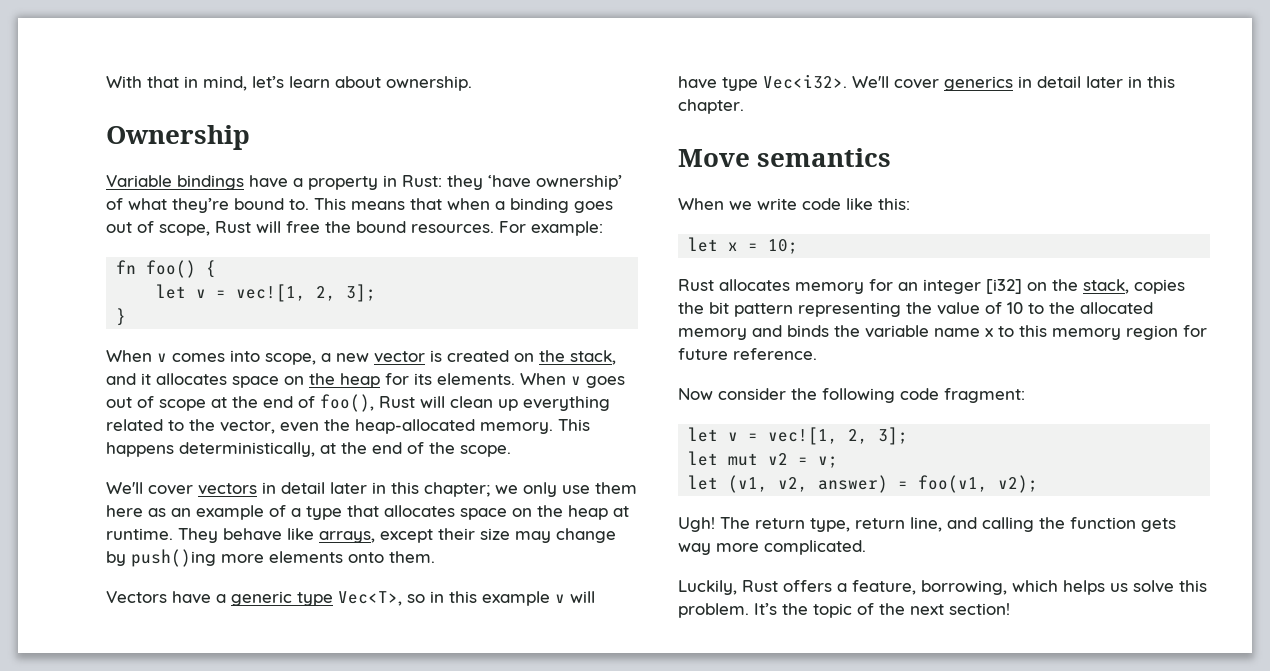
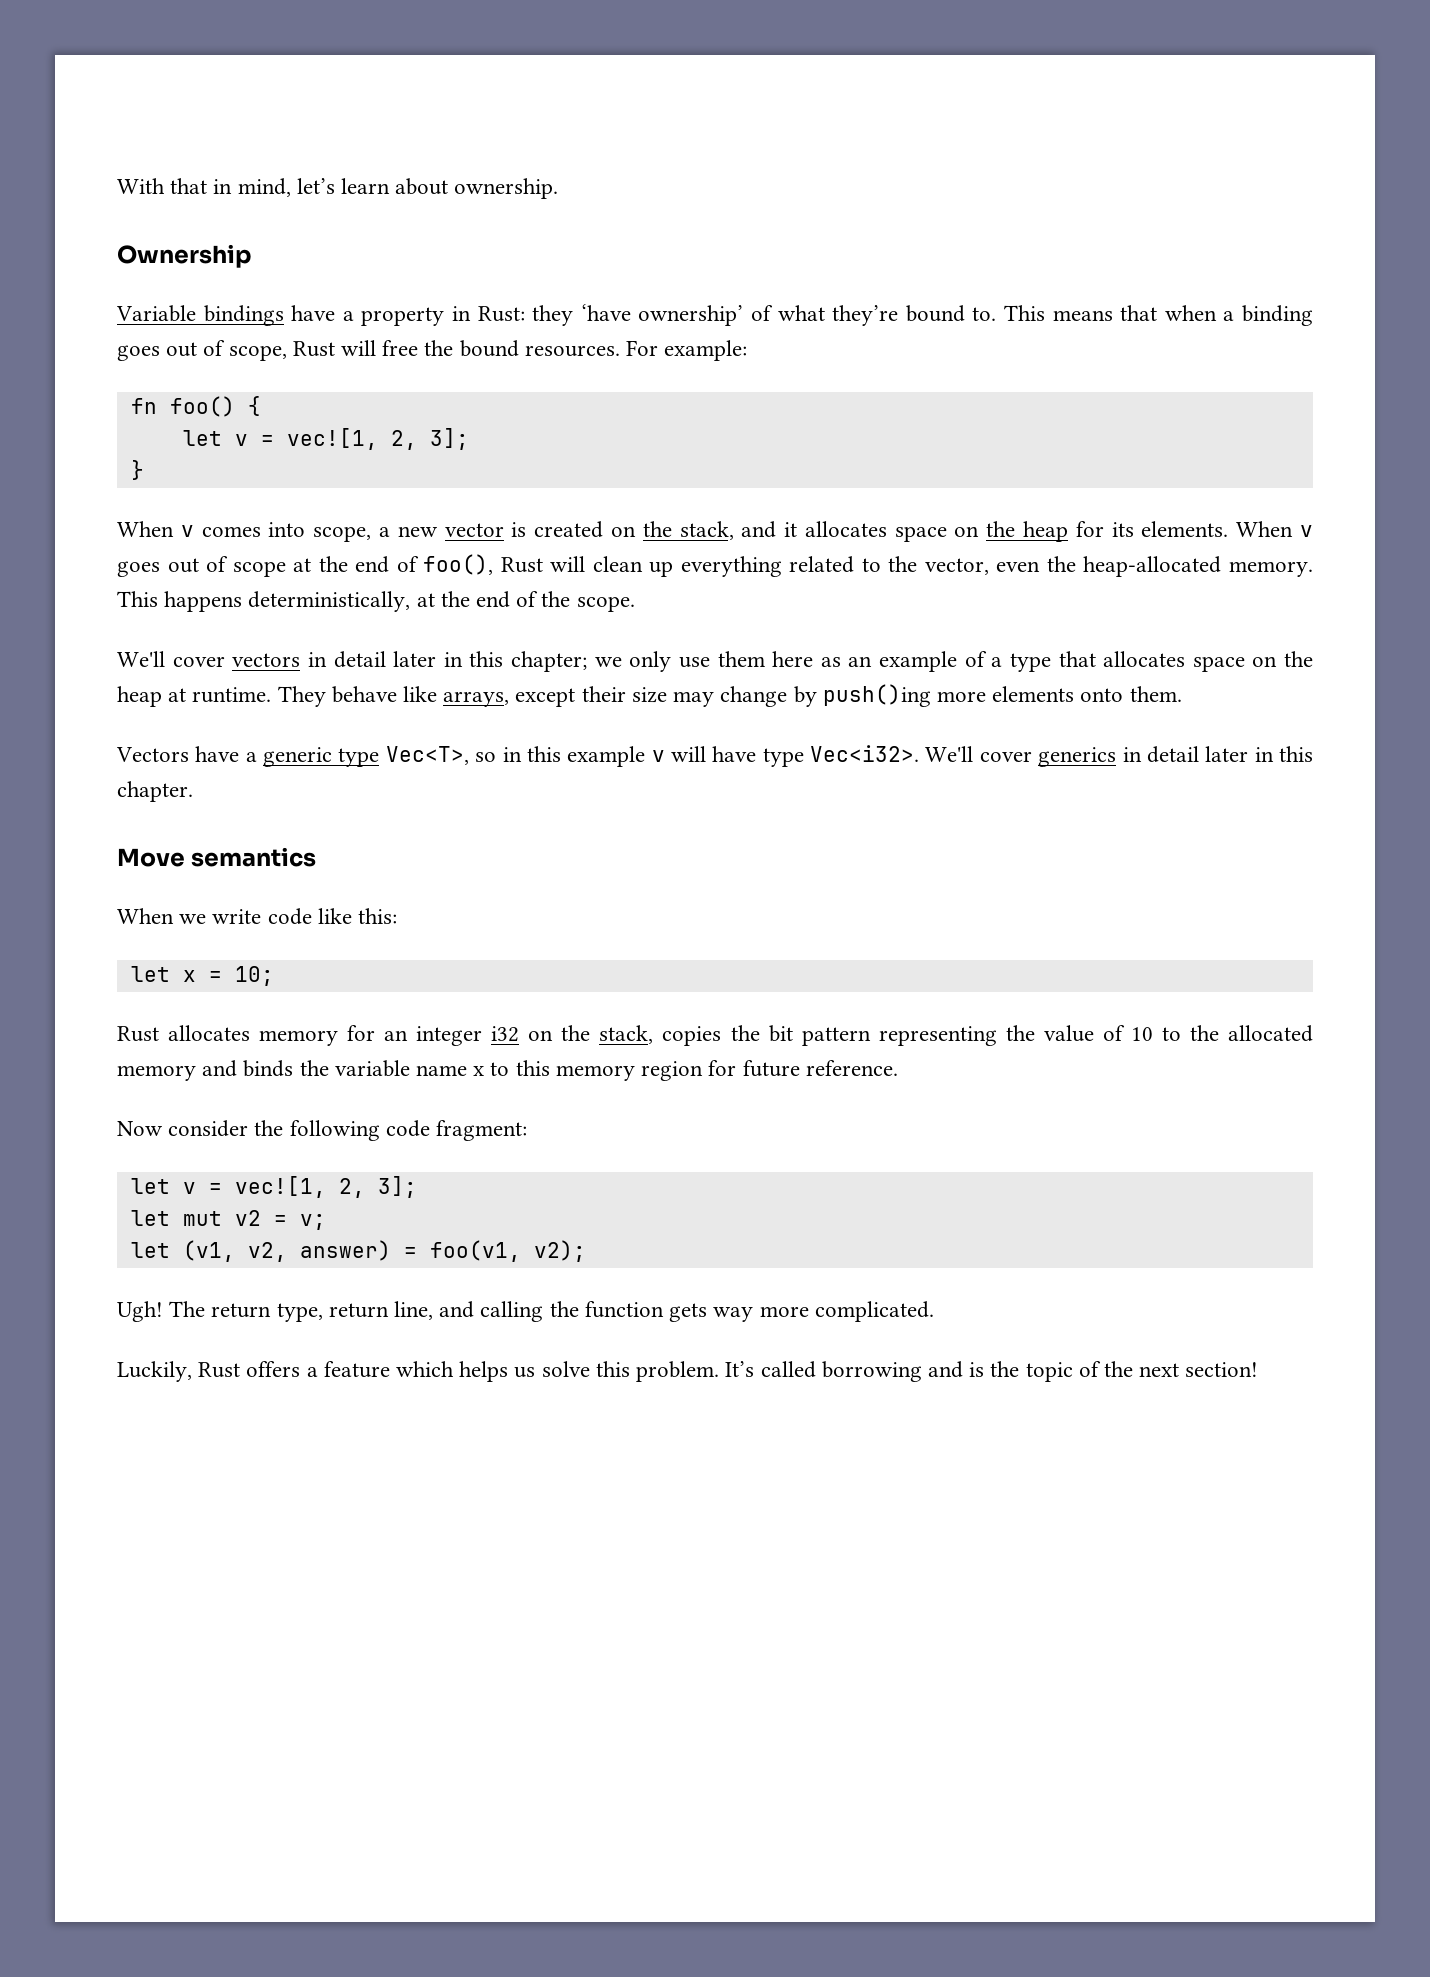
- Rust allocates memory for an integer [i32] on the stack, copies the bit pattern representing the value of 10 to the allocated memory and binds the variable name x to this memory region for future reference.
+ Rust allocates memory for an integer i32 on the stack, copies the bit pattern representing the value of 10 to the allocated memory and binds the variable name x to this memory region for future reference.
- Luckily, Rust offers a feature, borrowing, which helps us solve this problem.
+ Luckily, Rust offers a feature which helps us solve this problem.
- It’s the topic of the next section!
+ It’s called borrowing and is the topic of the next section!

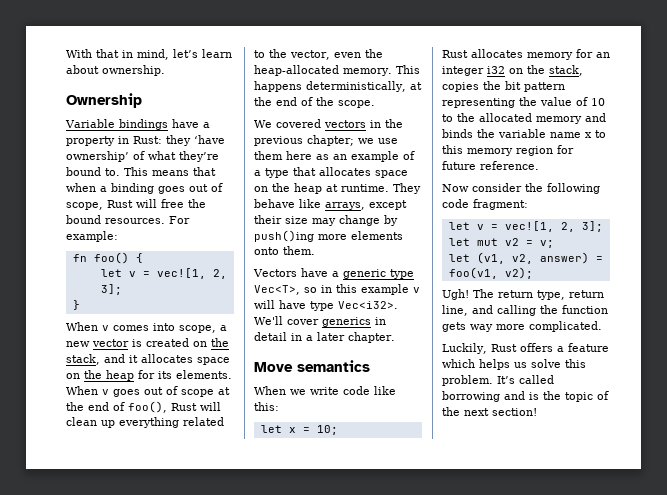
- We'll cover vectors in detail later in this chapter; we only use them here as an example of a type that allocates space on the heap at runtime.
+ We covered vectors in the previous chapter; we use them here as an example of a type that allocates space on the heap at runtime.
- We'll cover generics in detail later in this chapter.
+ We'll cover generics in detail in a later chapter.

